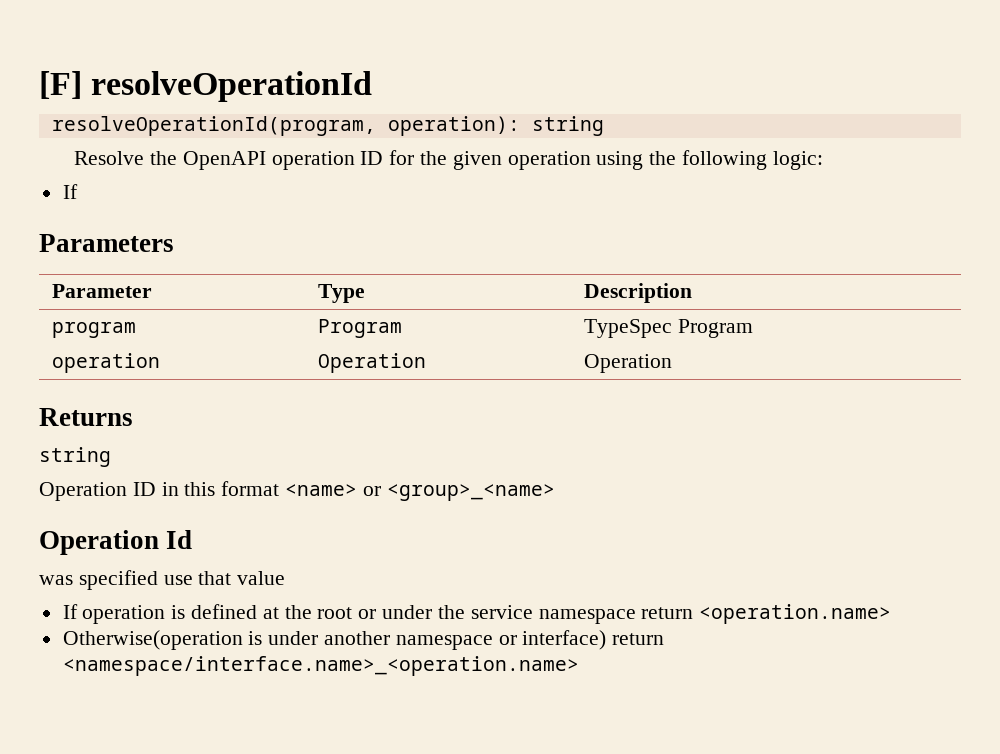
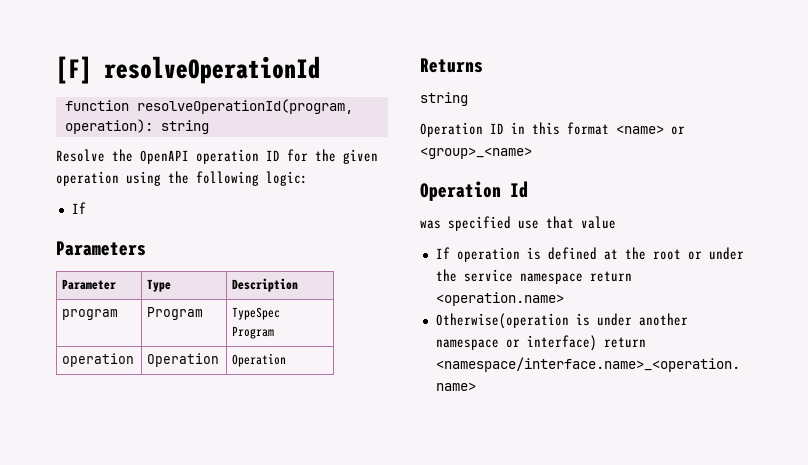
- resolveOperationId(program, operation): string
+ function resolveOperationId(program, operation): string

